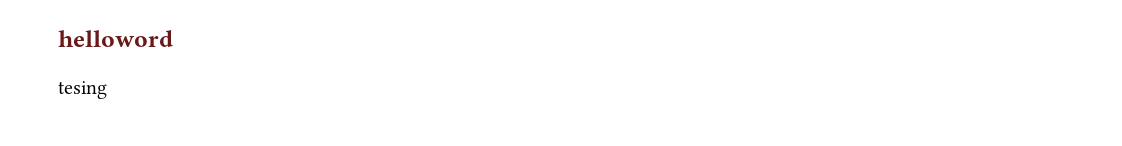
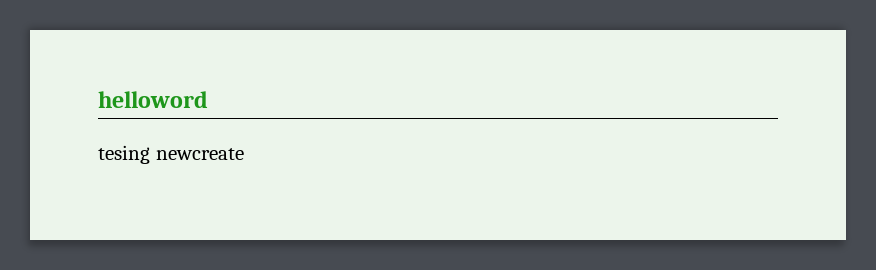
- tesing
+ tesing newcreate

